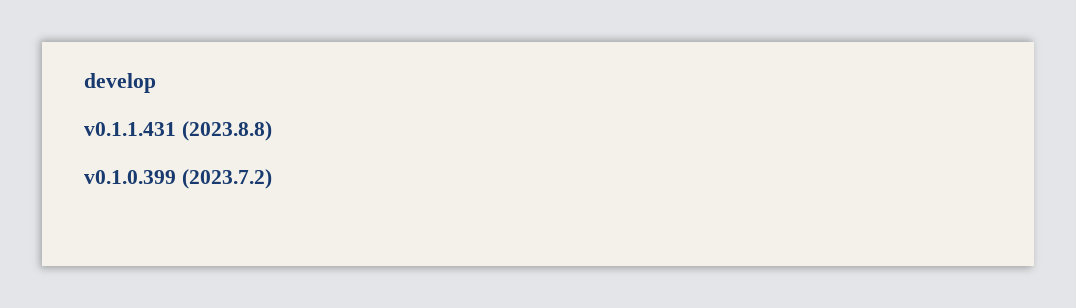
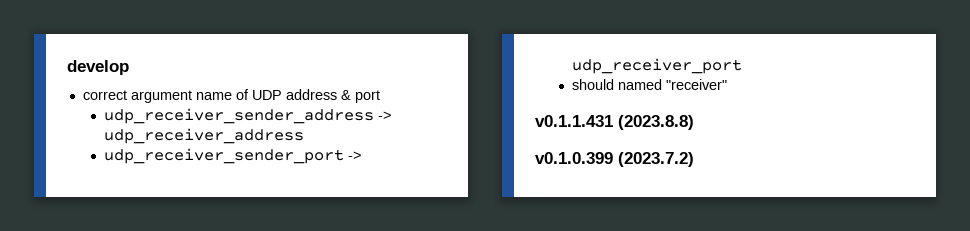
+ correct argument name of UDP address & port
+ udp_receiver_sender_address -> udp_receiver_address
+ udp_receiver_sender_port -> udp_receiver_port
+ should named "receiver"

